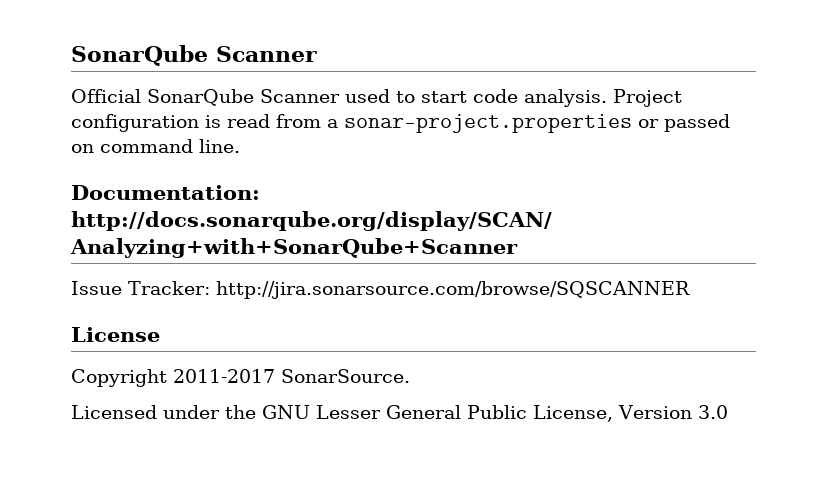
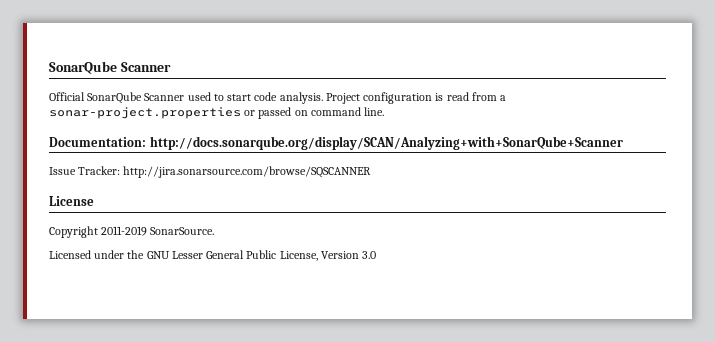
- Copyright 2011-2017 SonarSource.
+ Copyright 2011-2019 SonarSource.

